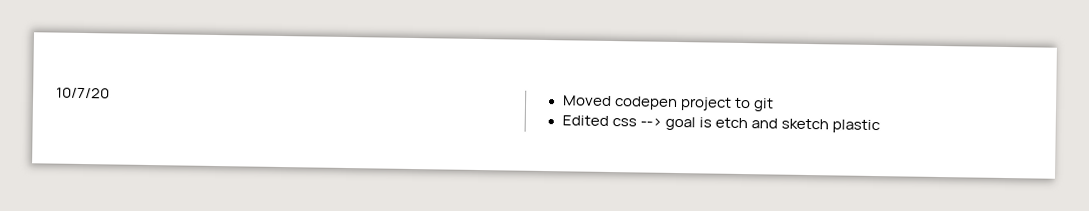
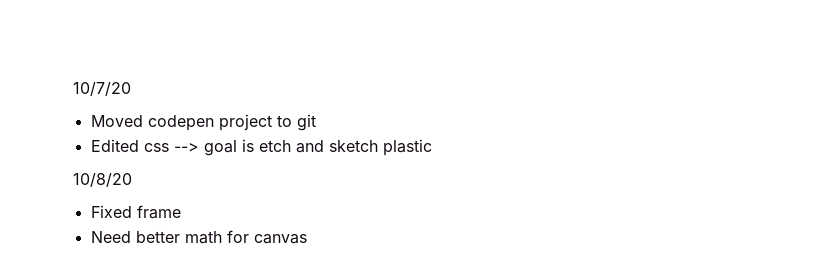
+ 10/8/20
+ Fixed frame
+ Need better math for canvas

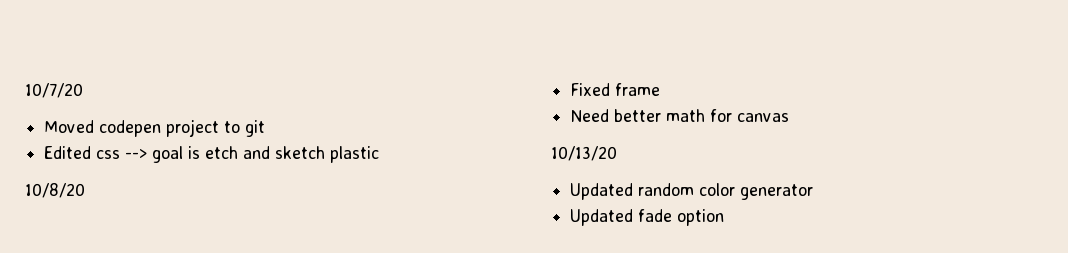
+ 10/13/20
+ Updated random color generator
+ Updated fade option

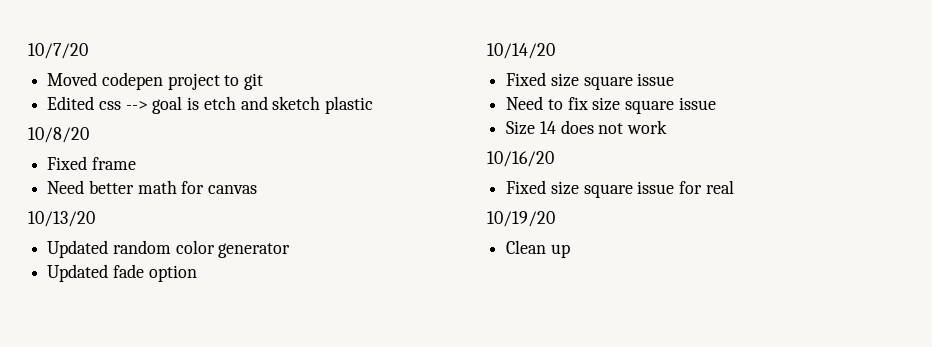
+ 10/14/20
+ Fixed size square issue
+ Need to fix size square issue
+ Size 14 does not work
+ 10/16/20
+ Fixed size square issue for real
+ 10/19/20
+ Clean up

